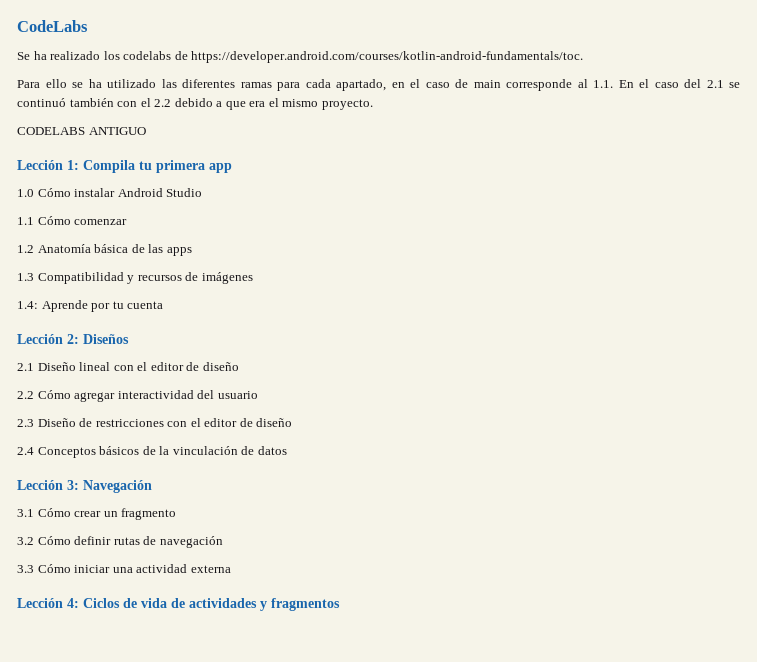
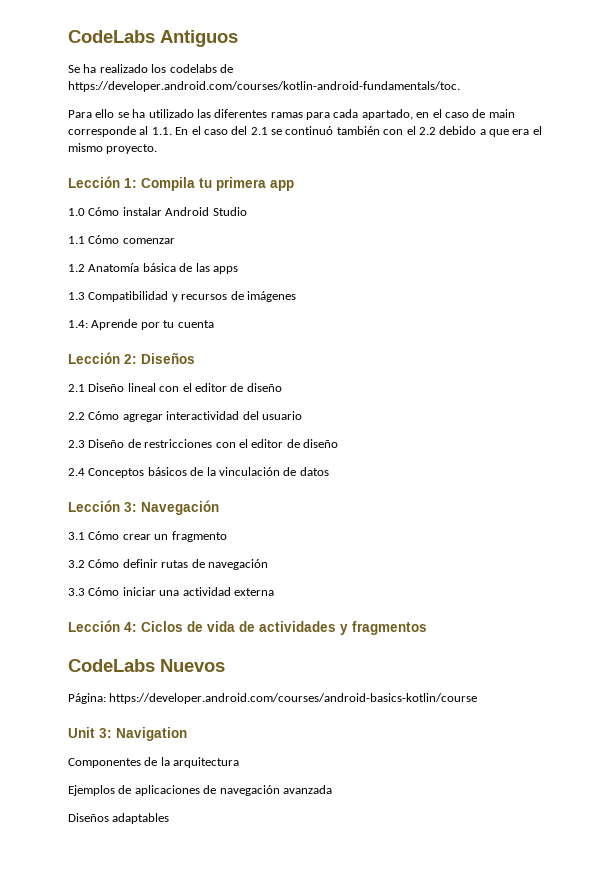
- CodeLabs
+ CodeLabs Antiguos
- CODELABS ANTIGUO
+ CodeLabs Nuevos
+ Página: https://developer.android.com/courses/android-basics-kotlin/course
+ Unit 3: Navigation
+ Componentes de la arquitectura
+ Ejemplos de aplicaciones de navegación avanzada
+ Diseños adaptables

